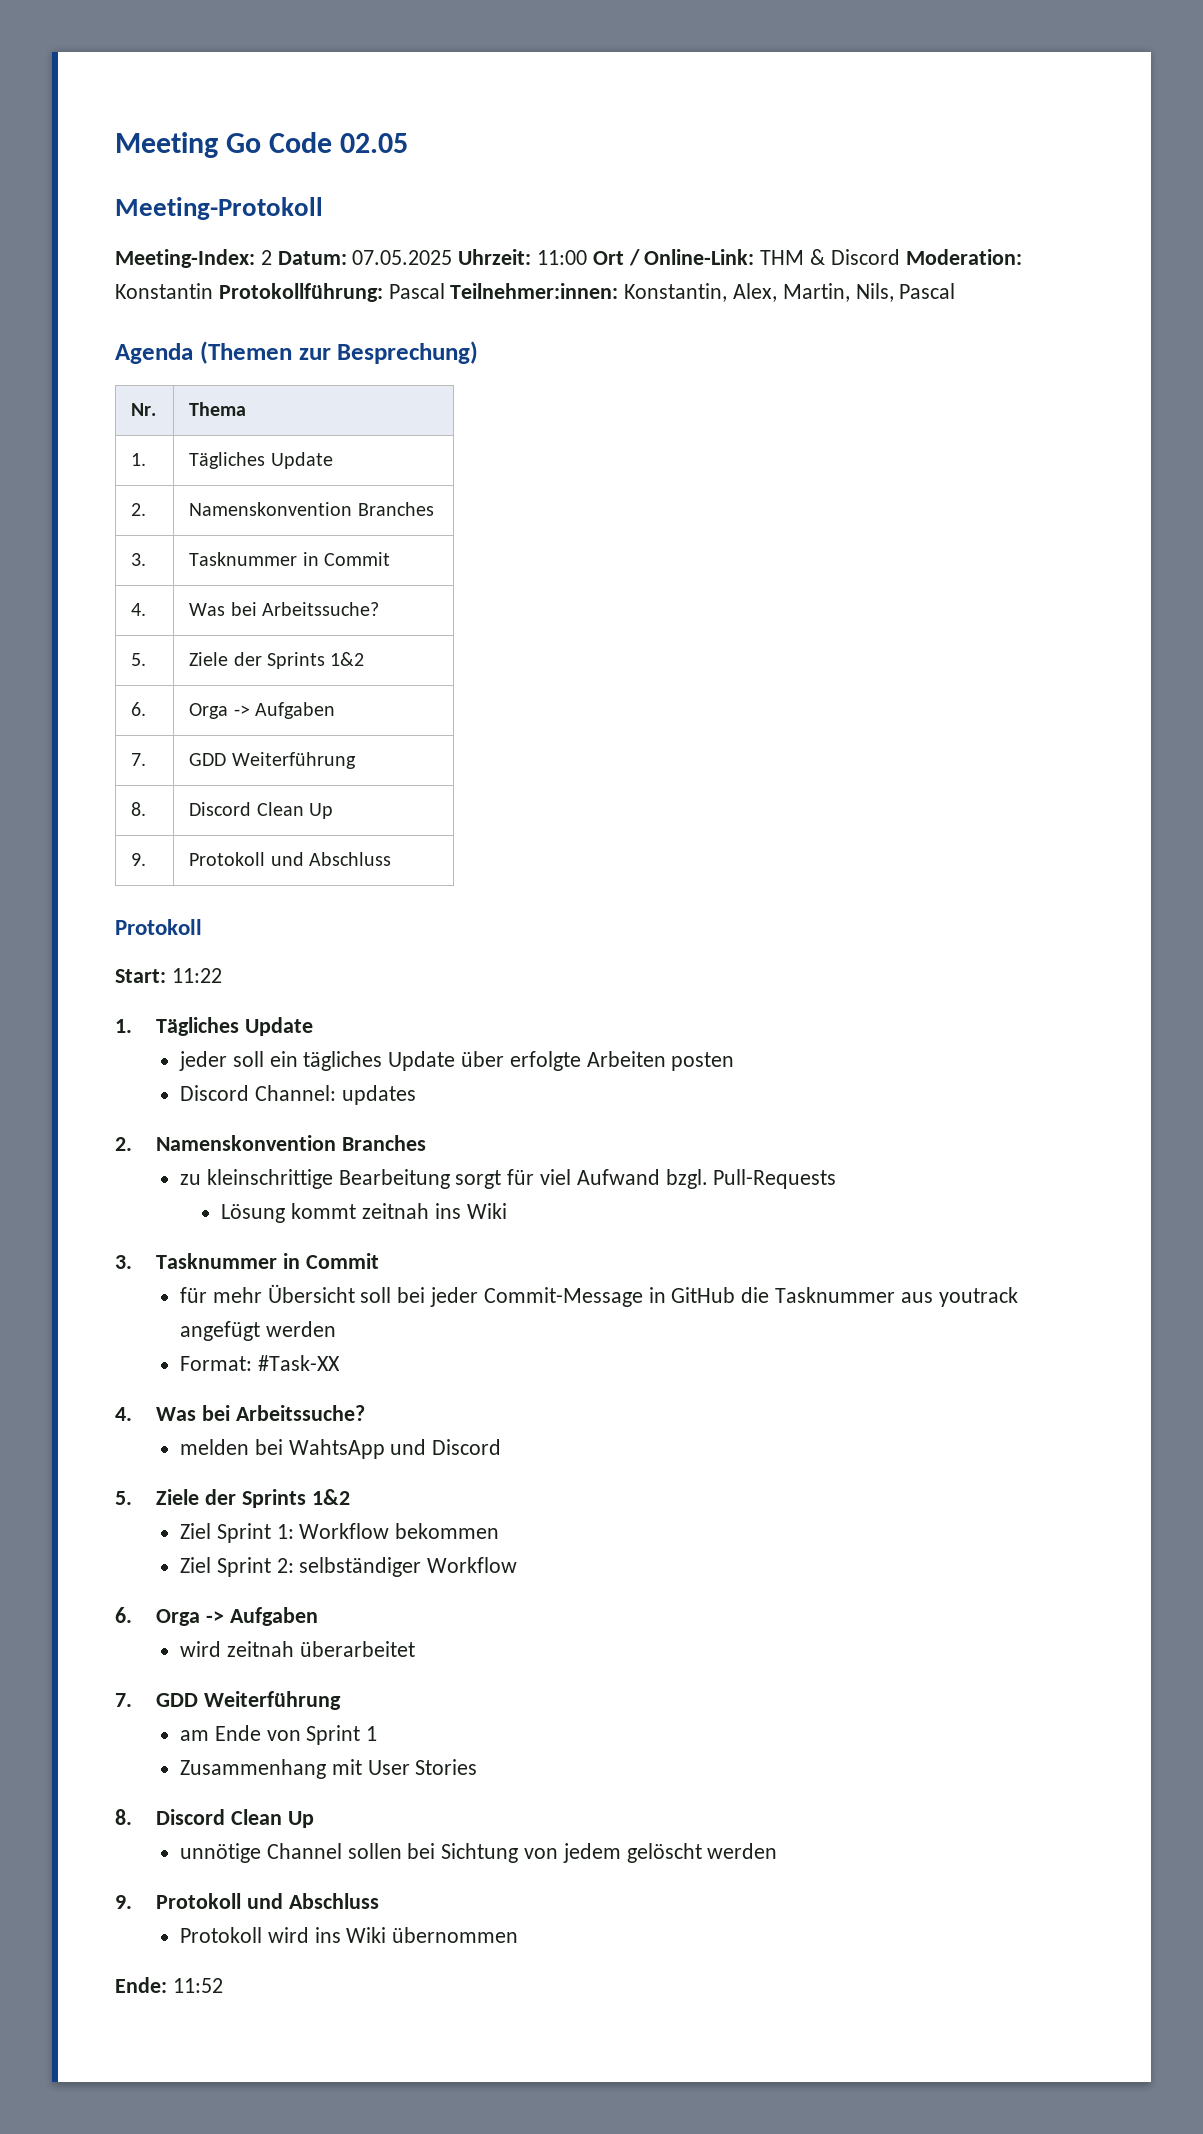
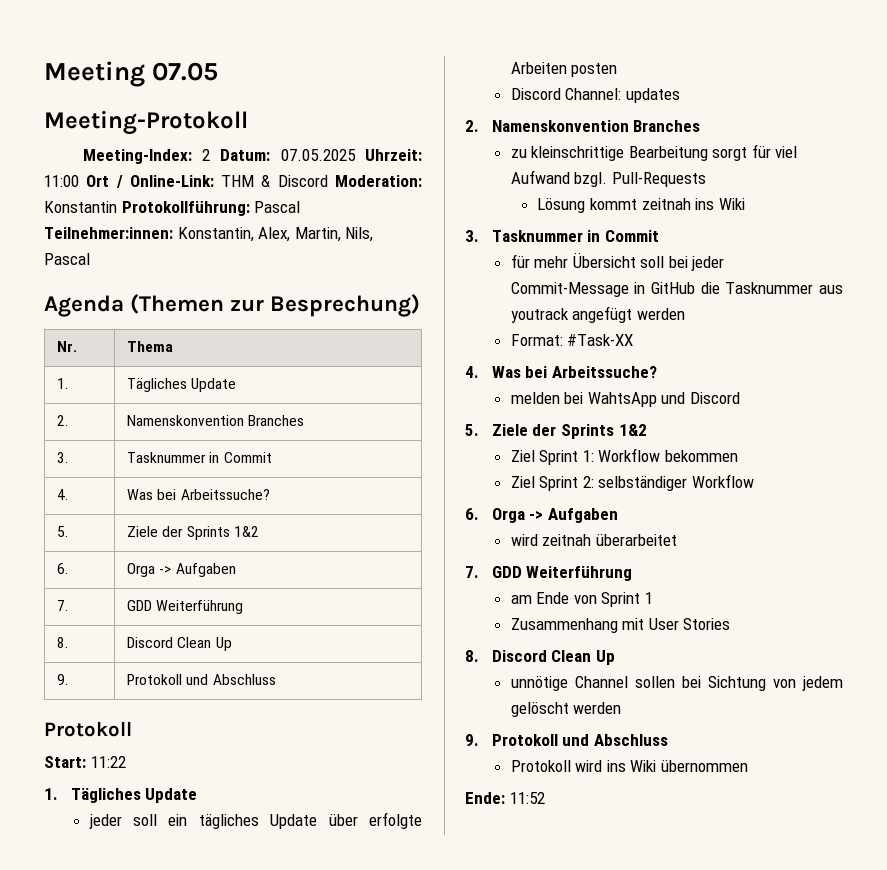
- Meeting Go Code 02.05
+ Meeting 07.05

